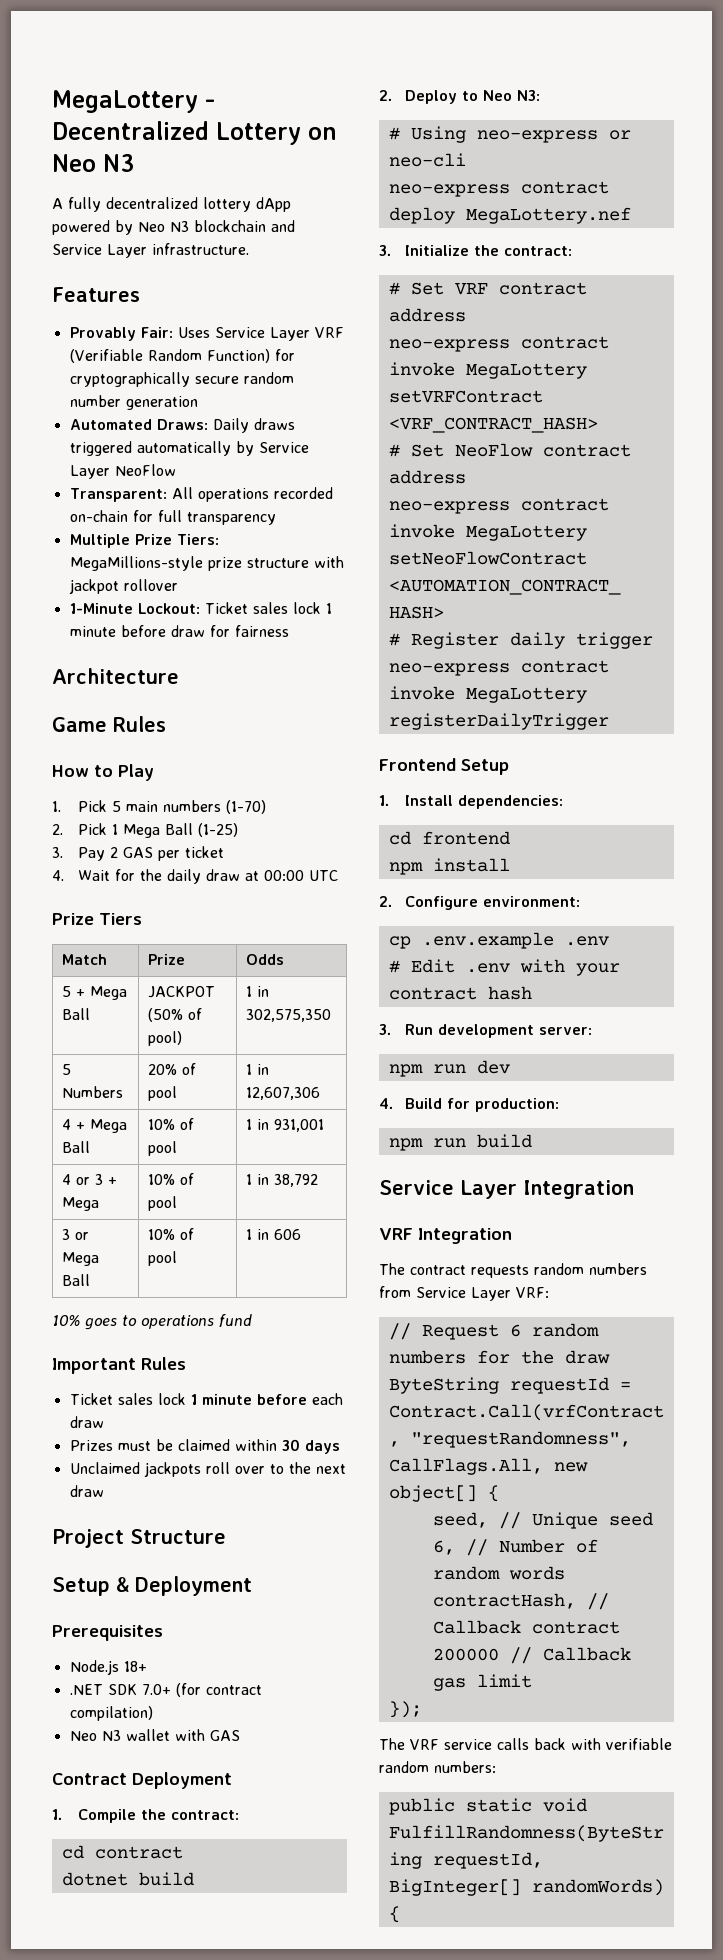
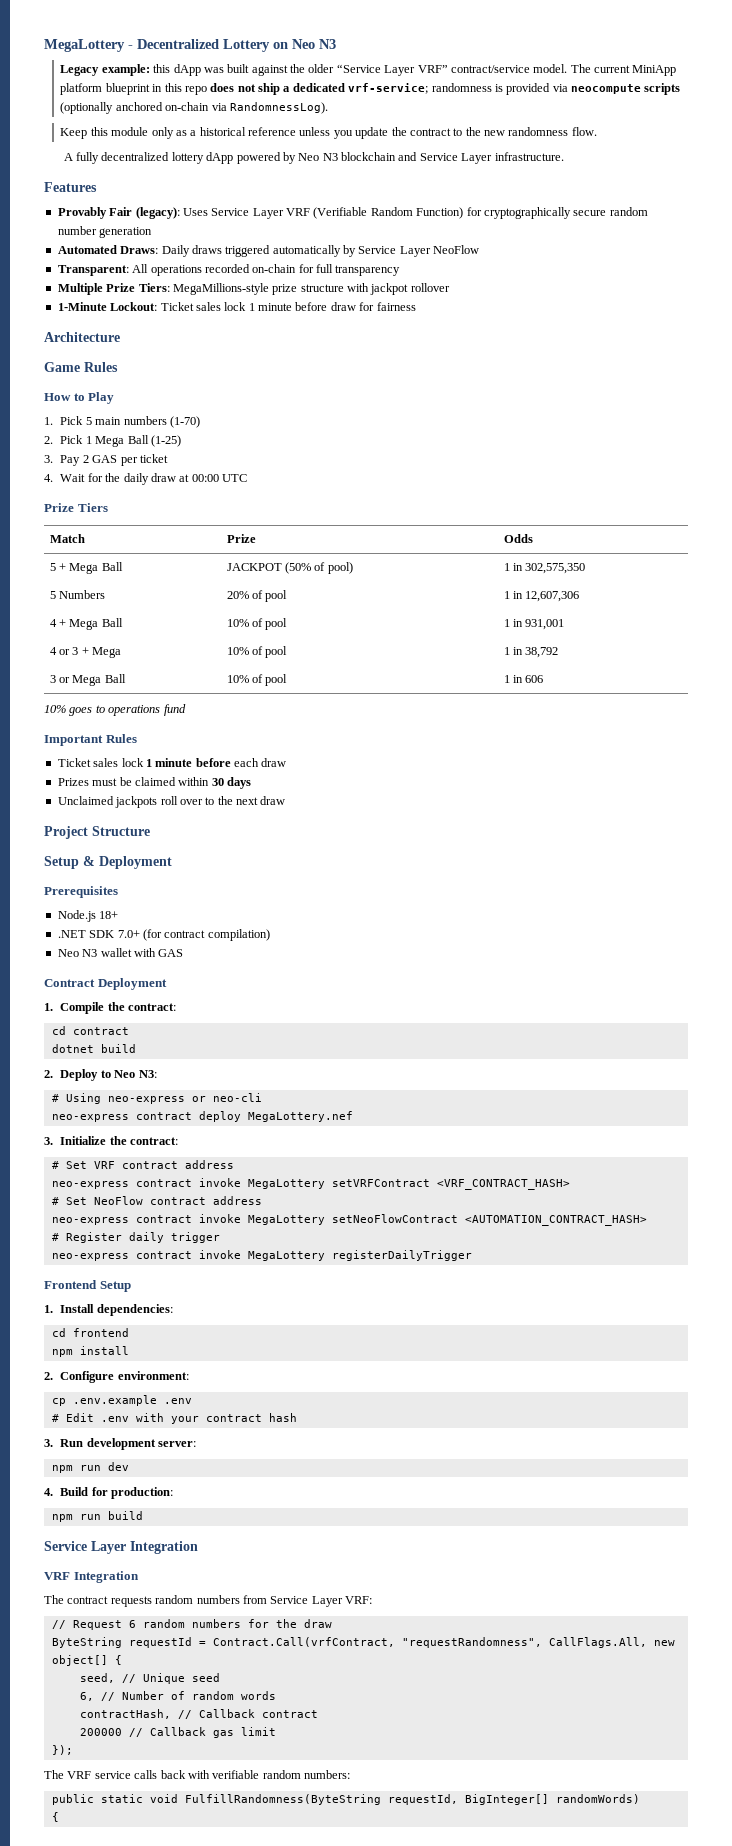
+ Legacy example: this dApp was built against the older “Service Layer VRF” contract/service model. The current MiniApp platform blueprint in this repo does not ship a dedicated vrf-service; randomness is provided via neocompute scripts (optionally anchored on-chain via RandomnessLog).
+ Keep this module only as a historical reference unless you update the contract to the new randomness flow.
- Provably Fair: Uses Service Layer VRF (Verifiable Random Function) for cryptographically secure random number generation
+ Provably Fair (legacy): Uses Service Layer VRF (Verifiable Random Function) for cryptographically secure random number generation

